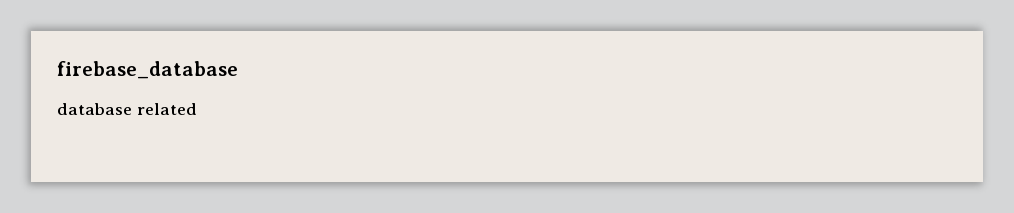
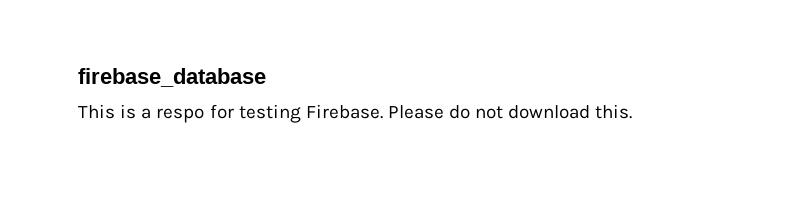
- database related
+ This is a respo for testing Firebase. Please do not download this.

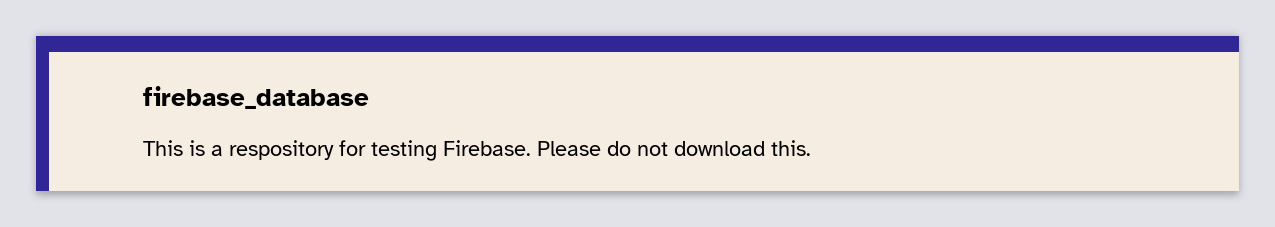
- This is a respo for testing Firebase.
+ This is a respository for testing Firebase.

